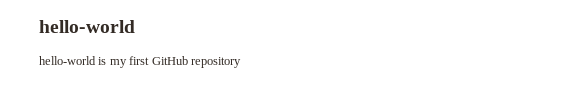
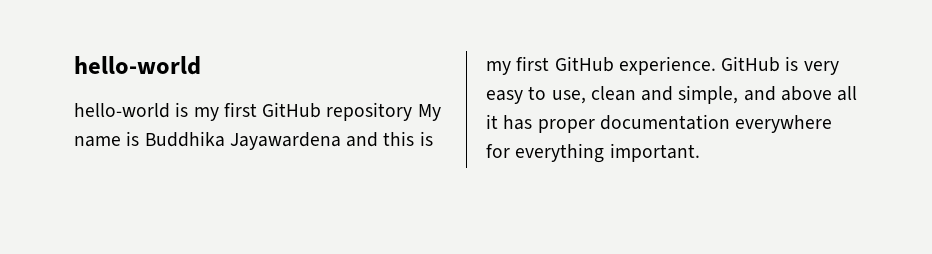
- hello-world is my first GitHub repository
+ hello-world is my first GitHub repository My name is Buddhika Jayawardena and this is my first GitHub experience. GitHub is very easy to use, clean and simple, and above all it has proper documentation everywhere for everything important.

